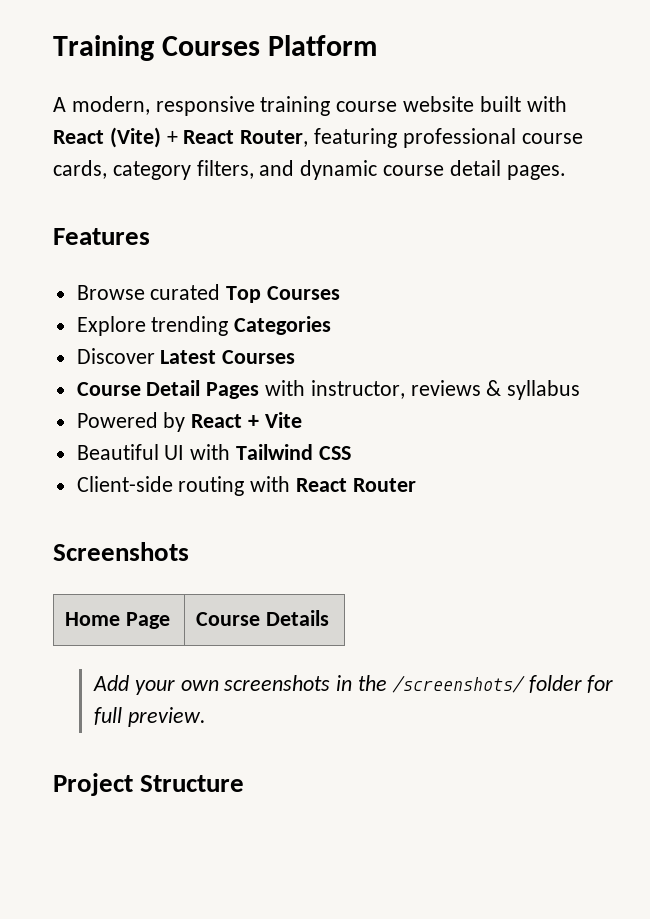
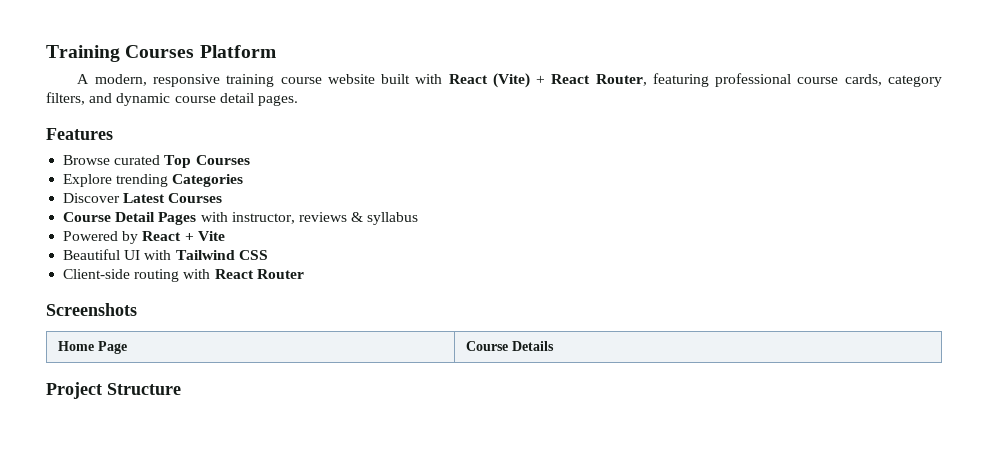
- Add your own screenshots in the /screenshots/ folder for full preview.

